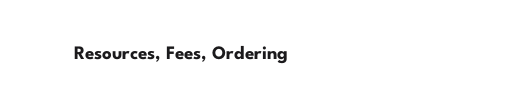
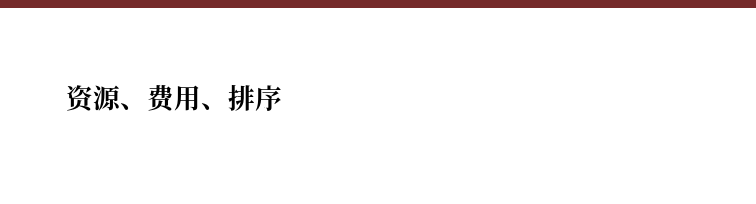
- Resources, Fees, Ordering
+ 资源、费用、排序

